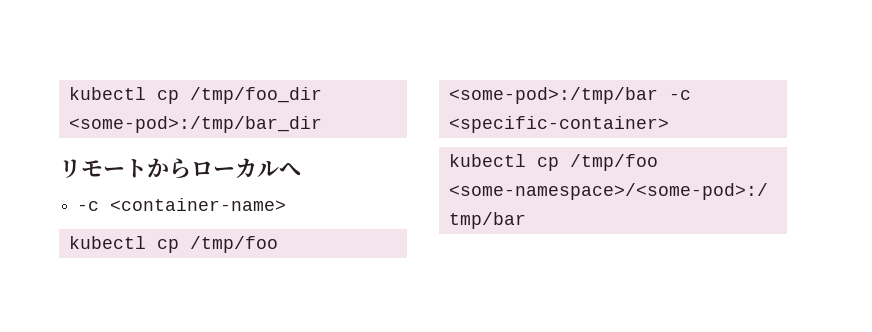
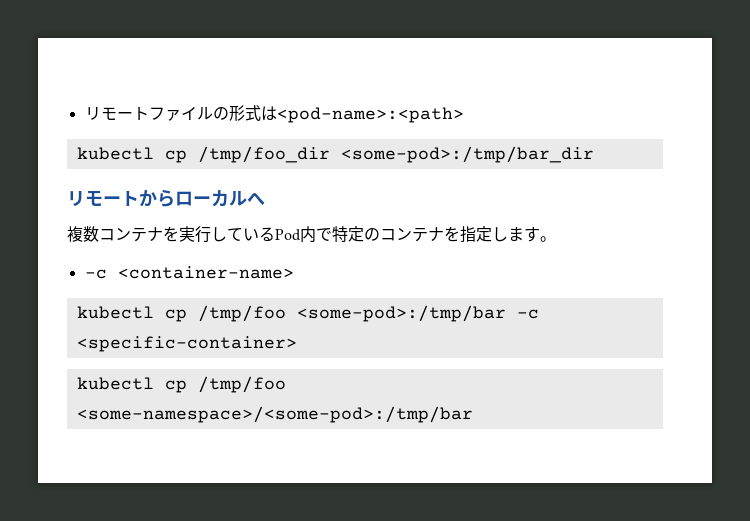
+ リモートファイルの形式は<pod-name>:<path>
+ 複数コンテナを実行しているPod内で特定のコンテナを指定します。

